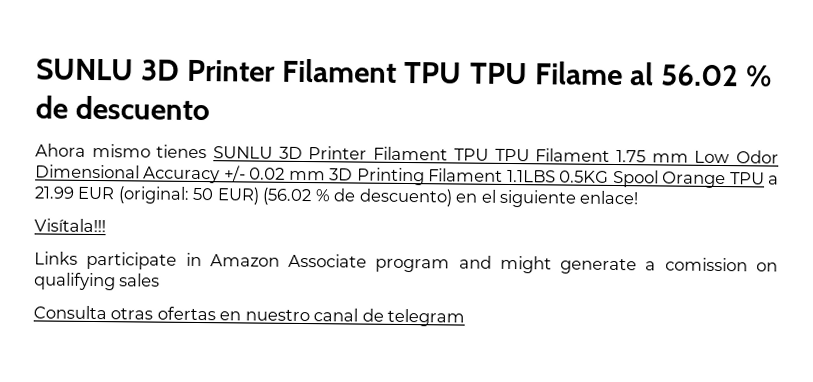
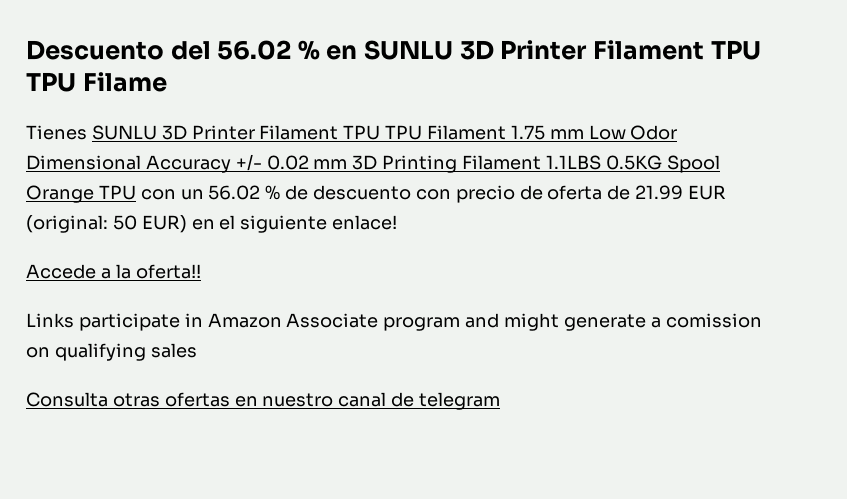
- SUNLU 3D Printer Filament TPU TPU Filame al 56.02 % de descuento
- Ahora mismo tienes SUNLU 3D Printer Filament TPU TPU Filament 1.75 mm Low Odor Dimensional Accuracy +/- 0.02 mm 3D Printing Filament 1.1LBS 0.5KG Spool Orange TPU a 21.99 EUR (original: 50 EUR) (56.02 % de descuento) en el siguiente enlace!
+ Descuento del 56.02 % en SUNLU 3D Printer Filament TPU TPU Filame
+ Tienes SUNLU 3D Printer Filament TPU TPU Filament 1.75 mm Low Odor Dimensional Accuracy +/- 0.02 mm 3D Printing Filament 1.1LBS 0.5KG Spool Orange TPU con un 56.02 % de descuento con precio de oferta de 21.99 EUR (original: 50 EUR) en el siguiente enlace!
- Visítala!!!
+ Accede a la oferta!!

